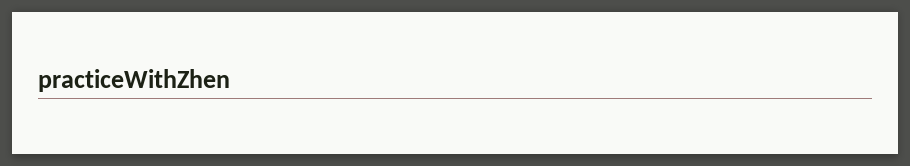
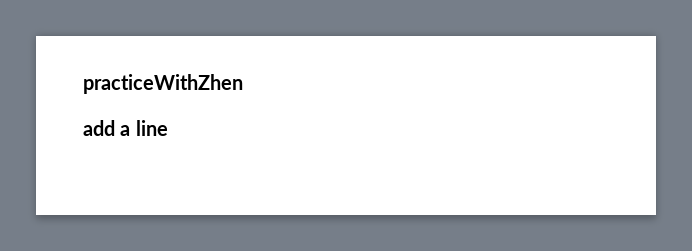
+ add a line

